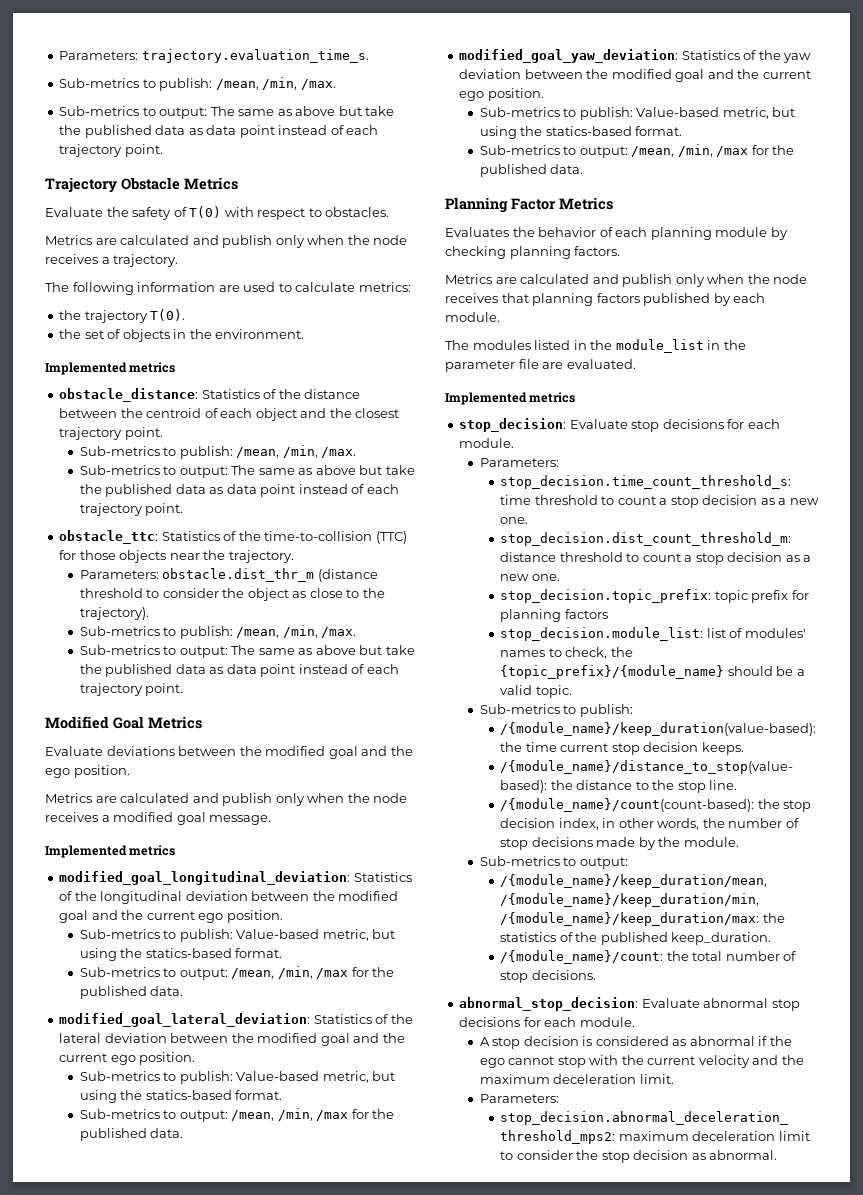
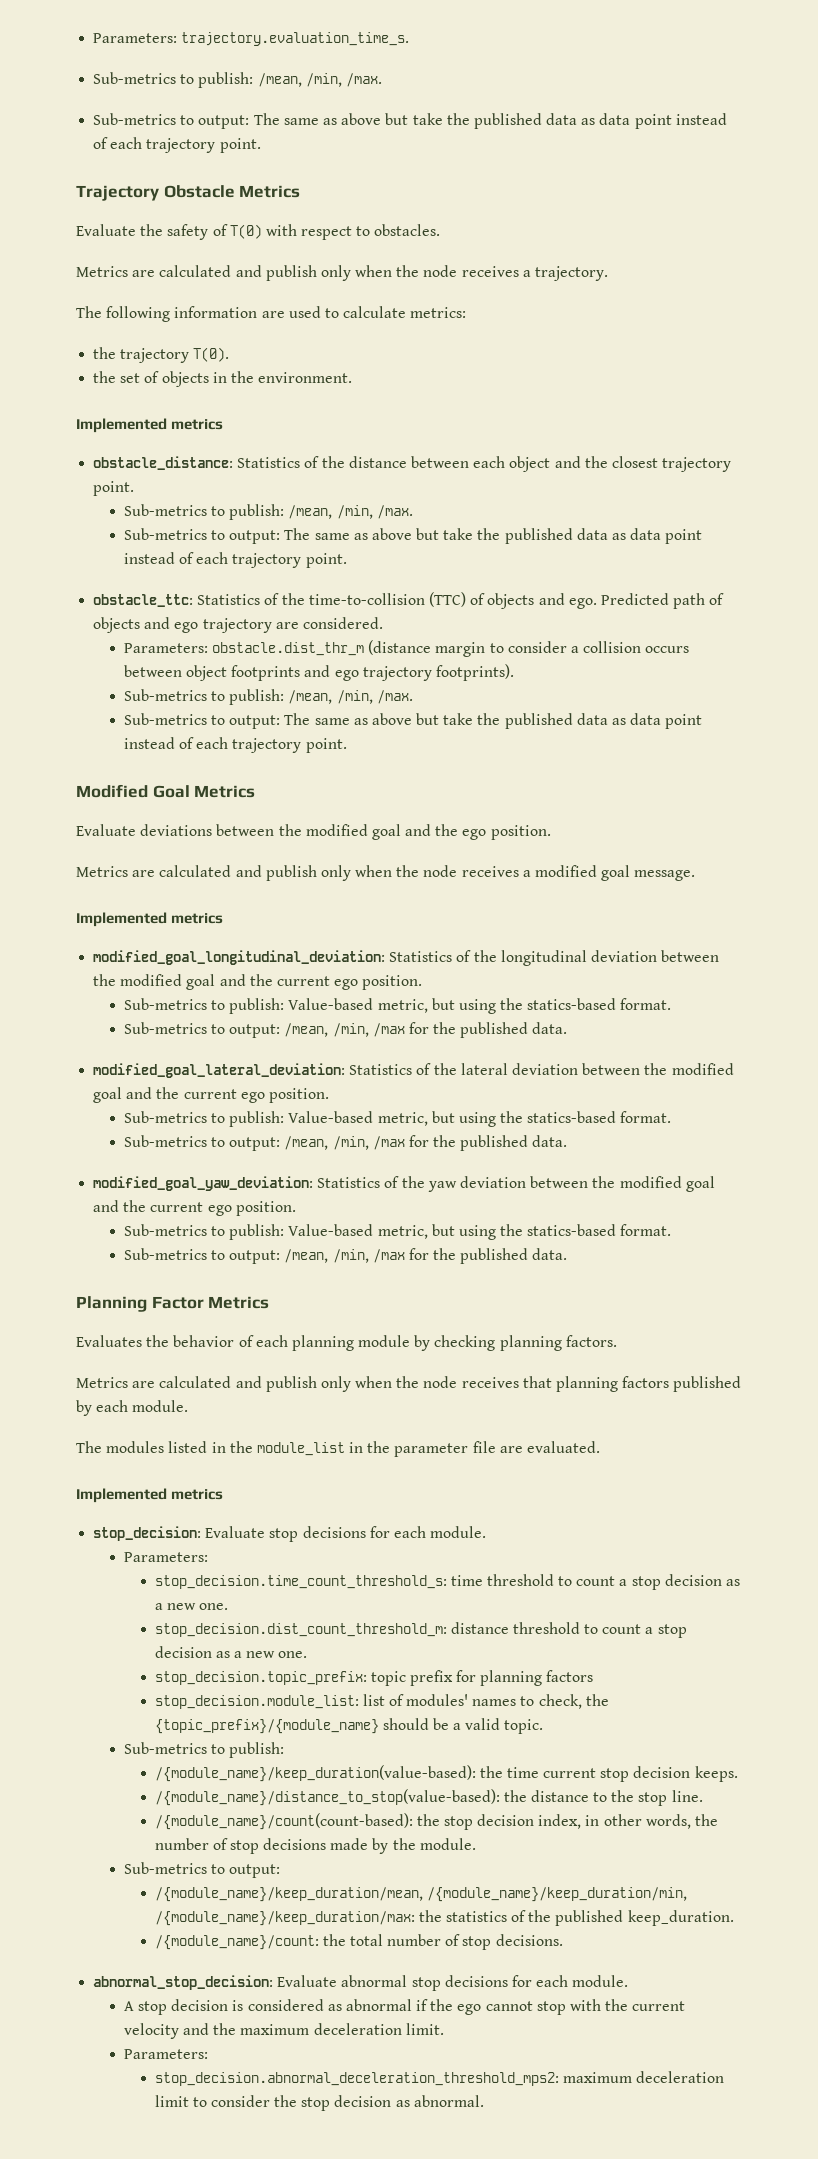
- obstacle_distance: Statistics of the distance between the centroid of each object and the closest trajectory point.
+ obstacle_distance: Statistics of the distance between each object and the closest trajectory point.
- obstacle_ttc: Statistics of the time-to-collision (TTC) for those objects near the trajectory.
+ obstacle_ttc: Statistics of the time-to-collision (TTC) of objects and ego. Predicted path of objects and ego trajectory are considered.
- Parameters: obstacle.dist_thr_m (distance threshold to consider the object as close to the trajectory).
+ Parameters: obstacle.dist_thr_m (distance margin to consider a collision occurs between object footprints and ego trajectory footprints).

